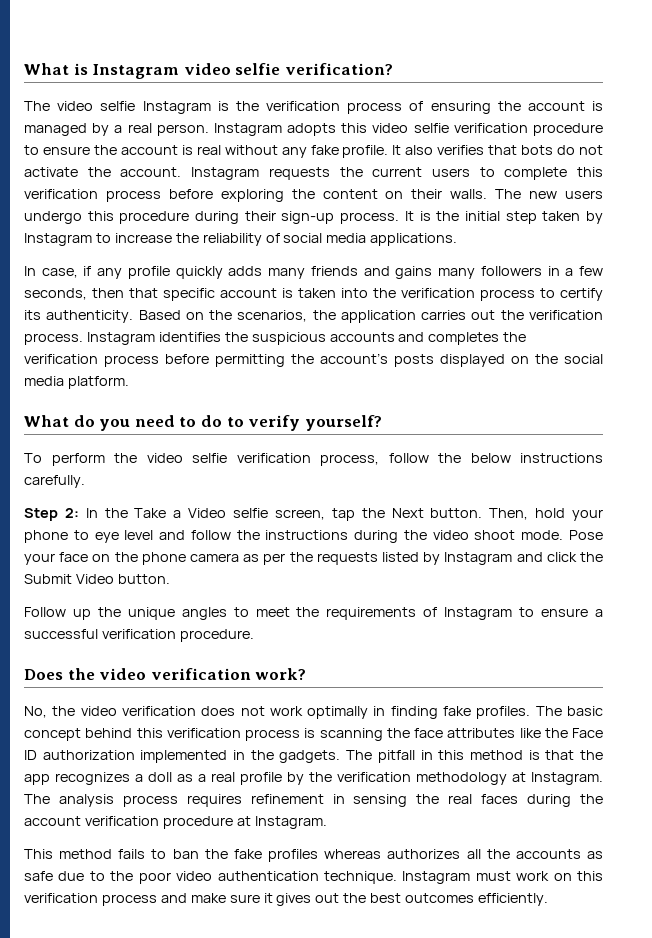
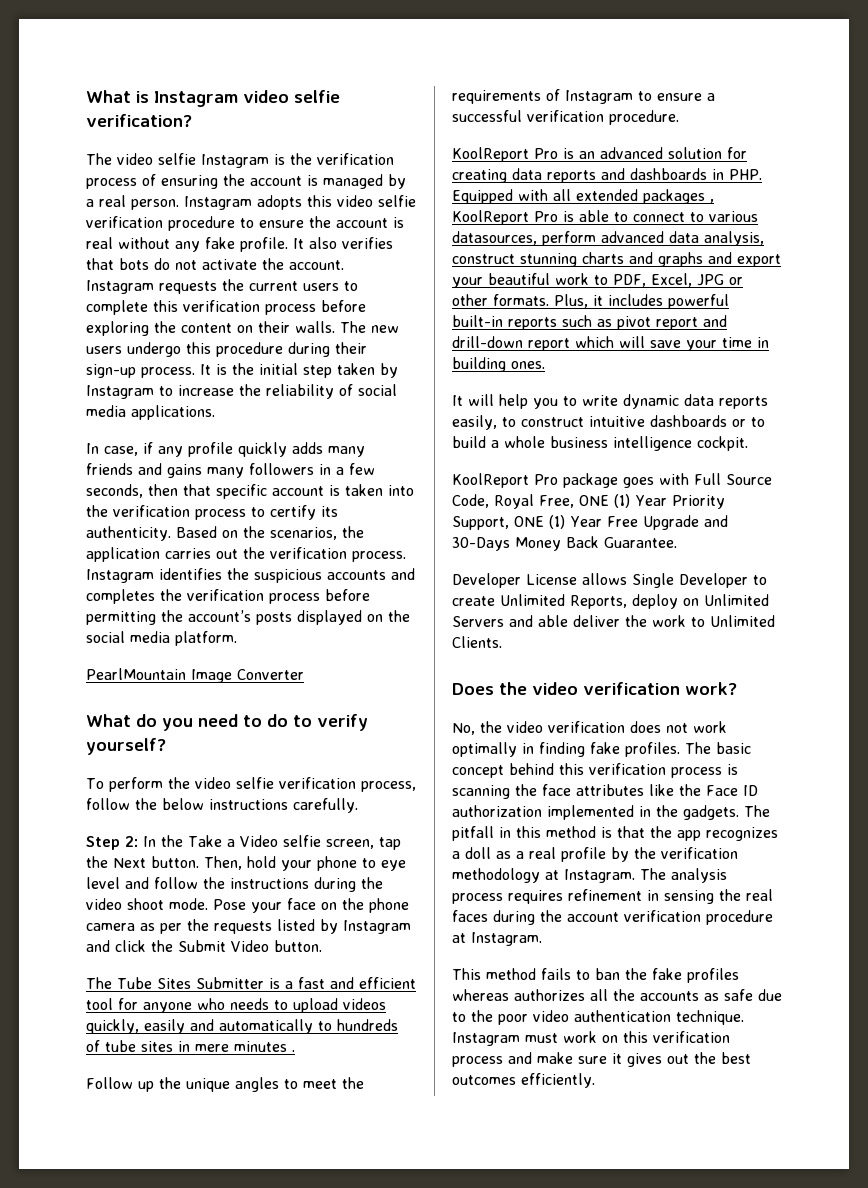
+ PearlMountain Image Converter
+ The Tube Sites Submitter is a fast and efficient tool for anyone who needs to upload videos quickly, easily and automatically to hundreds of tube sites in mere minutes .
+ KoolReport Pro is an advanced solution for creating data reports and dashboards in PHP. Equipped with all extended packages , KoolReport Pro is able to connect to various datasources, perform advanced data analysis, construct stunning charts and graphs and export your beautiful work to PDF, Excel, JPG or other formats. Plus, it includes powerful built-in reports such as pivot report and drill-down report which will save your time in building ones.
+ It will help you to write dynamic data reports easily, to construct intuitive dashboards or to build a whole business intelligence cockpit.
+ KoolReport Pro package goes with Full Source Code, Royal Free, ONE (1) Year Priority Support, ONE (1) Year Free Upgrade and 30-Days Money Back Guarantee.
+ Developer License allows Single Developer to create Unlimited Reports, deploy on Unlimited Servers and able deliver the work to Unlimited Clients.

